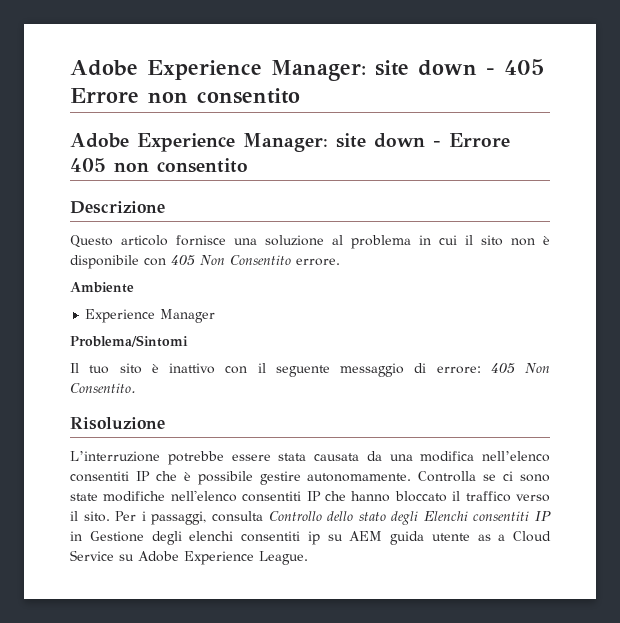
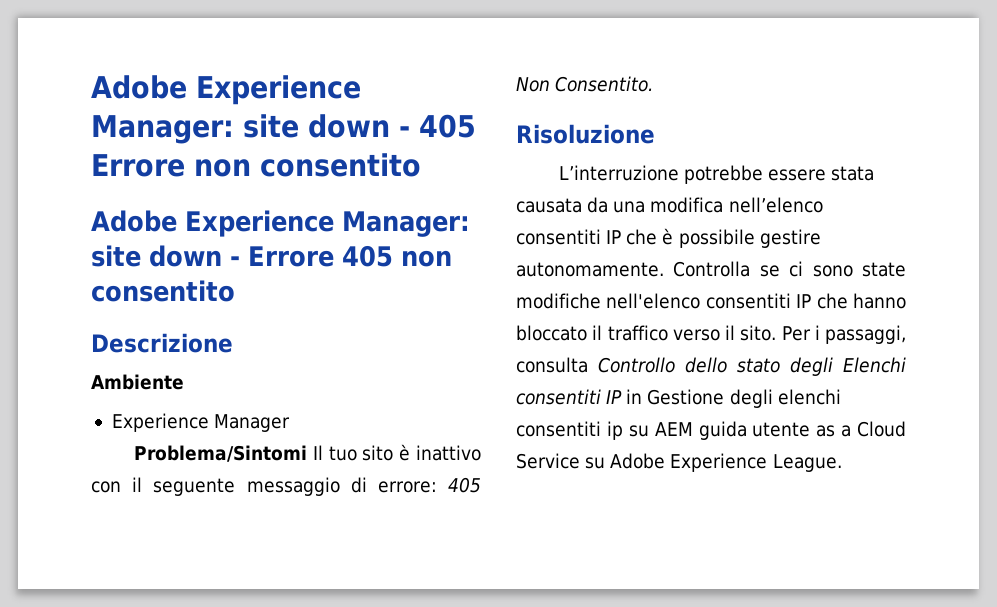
- Questo articolo fornisce una soluzione al problema in cui il sito non è disponibile con 405 Non Consentito errore.
- Problema/Sintomi
- Il tuo sito è inattivo con il seguente messaggio di errore: 405 Non Consentito.
+ Problema/Sintomi Il tuo sito è inattivo con il seguente messaggio di errore: 405 Non Consentito.

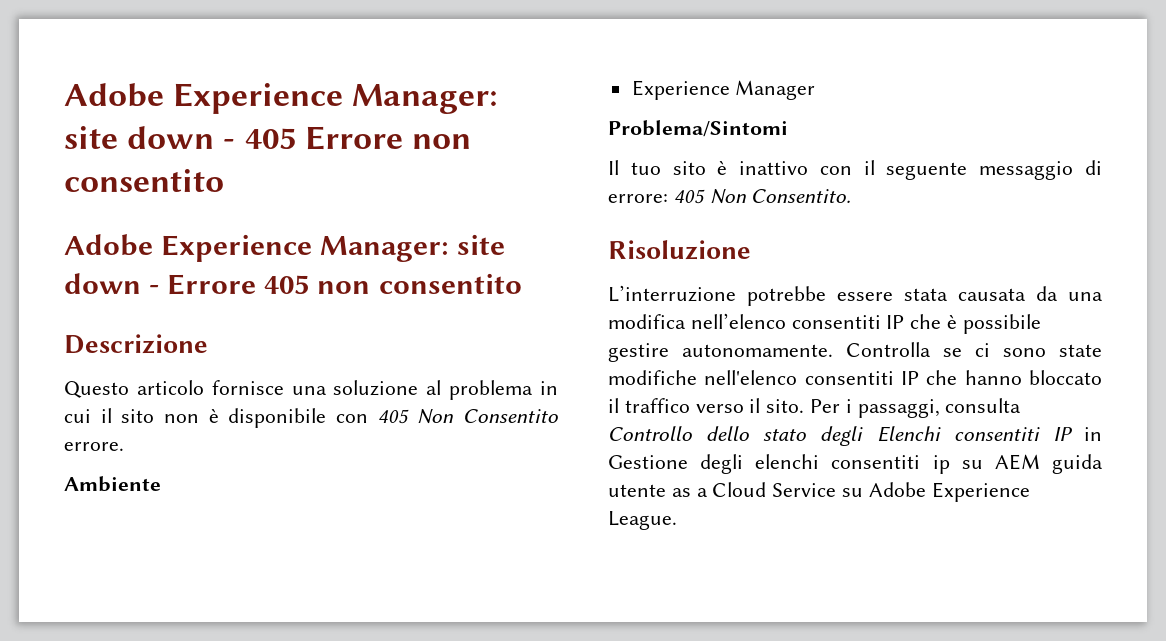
+ Questo articolo fornisce una soluzione al problema in cui il sito non è disponibile con 405 Non Consentito errore.
- Problema/Sintomi Il tuo sito è inattivo con il seguente messaggio di errore: 405 Non Consentito.
+ Problema/Sintomi
+ Il tuo sito è inattivo con il seguente messaggio di errore: 405 Non Consentito.

